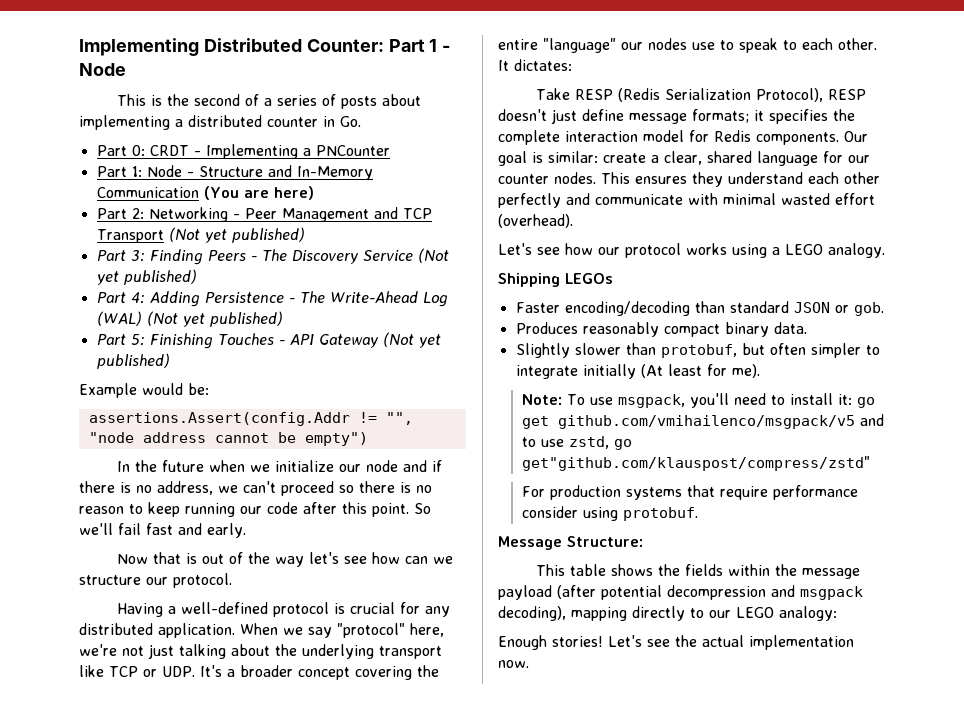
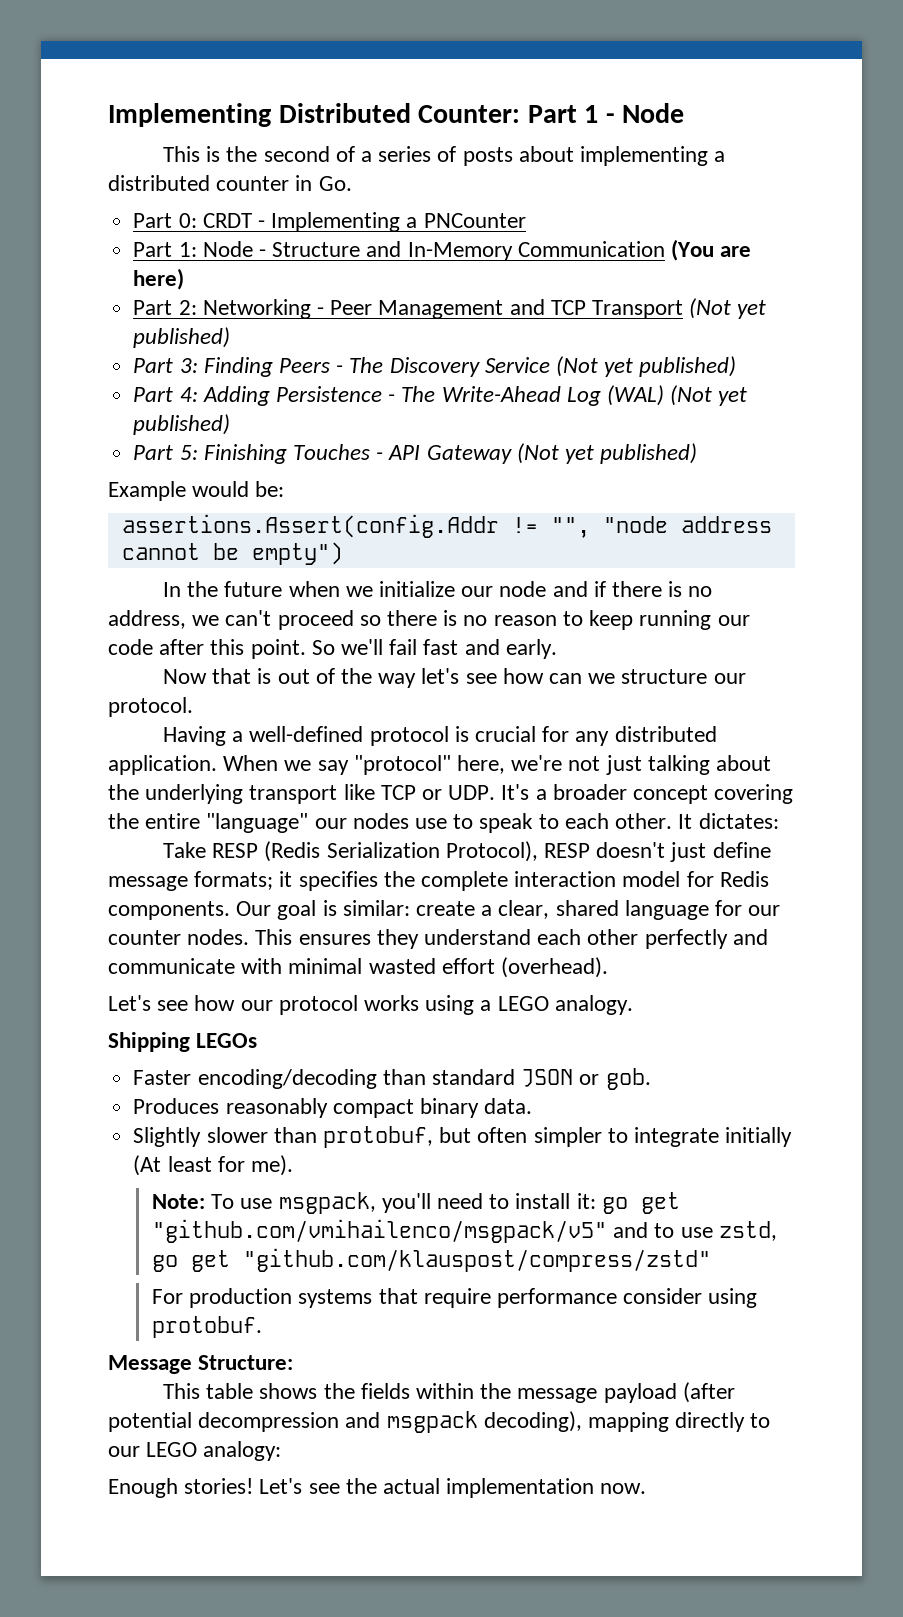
- Note: To use msgpack, you'll need to install it: go get github.com/vmihailenco/msgpack/v5 and to use zstd, go get"github.com/klauspost/compress/zstd"
+ Note: To use msgpack, you'll need to install it: go get "github.com/vmihailenco/msgpack/v5" and to use zstd, go get "github.com/klauspost/compress/zstd"

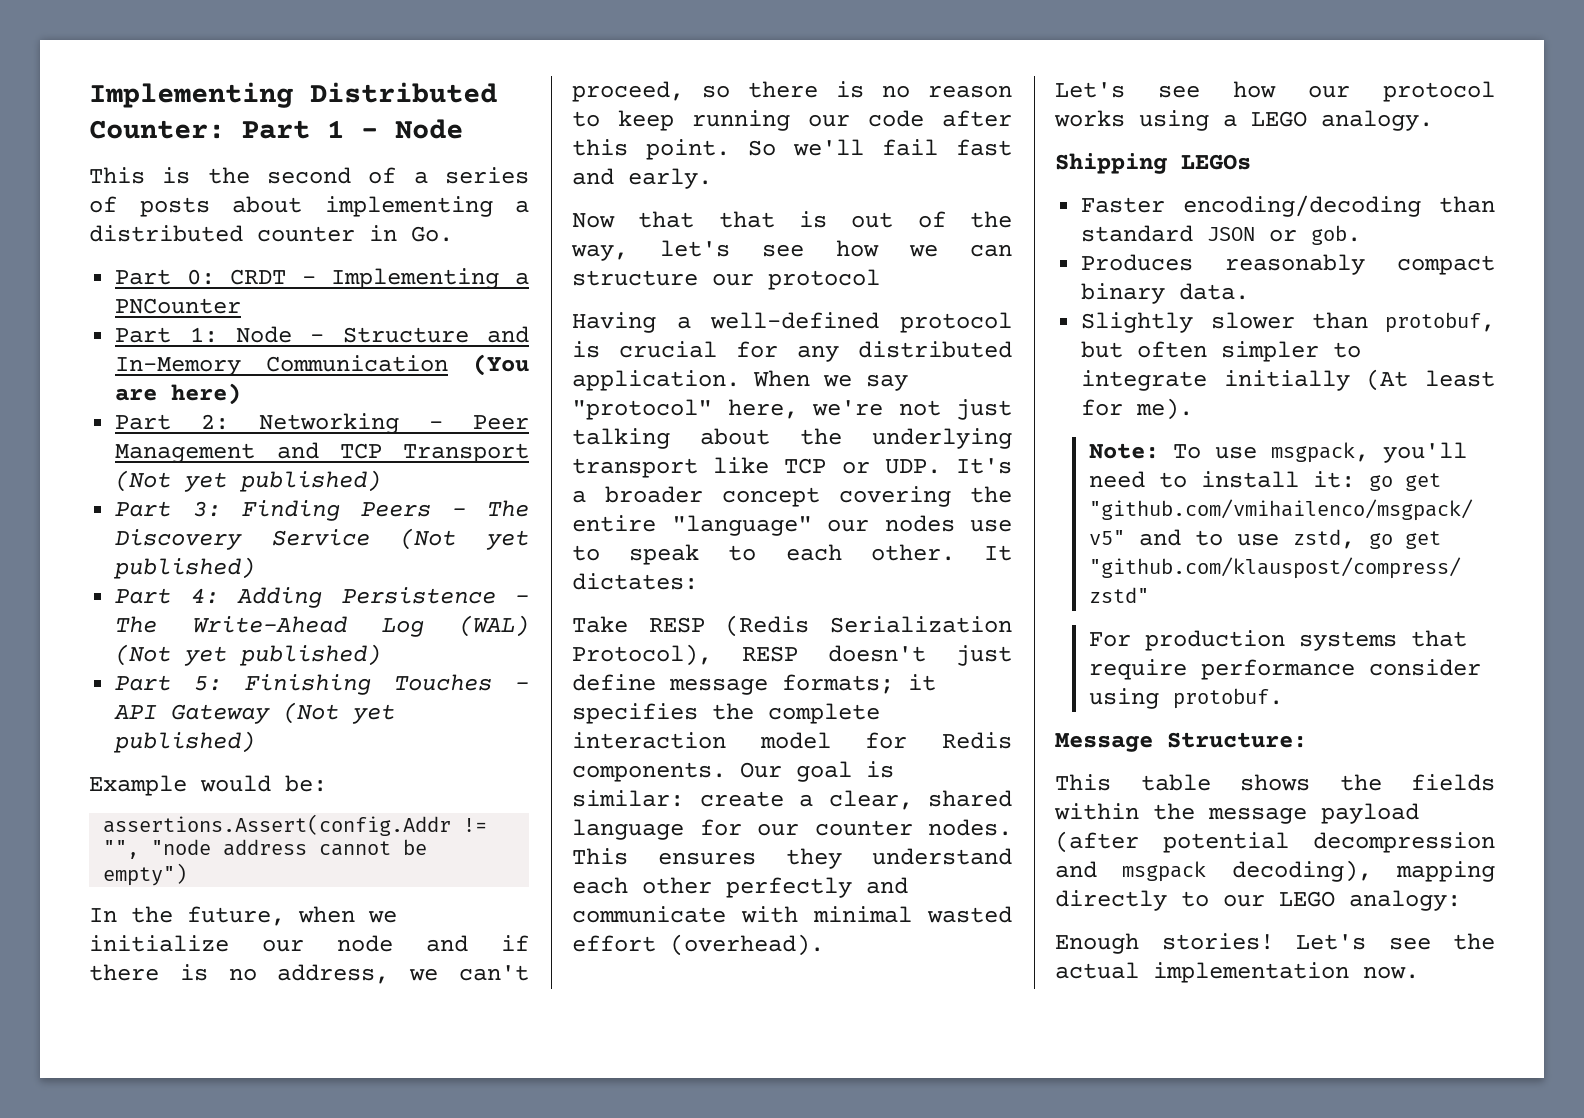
- In the future when we initialize our node and if there is no address, we can't proceed so there is no reason to keep running our code after this point.
+ In the future, when we initialize our node and if there is no address, we can't proceed, so there is no reason to keep running our code after this point.
- Now that is out of the way let's see how can we structure our protocol.
+ Now that that is out of the way, let's see how we can structure our protocol

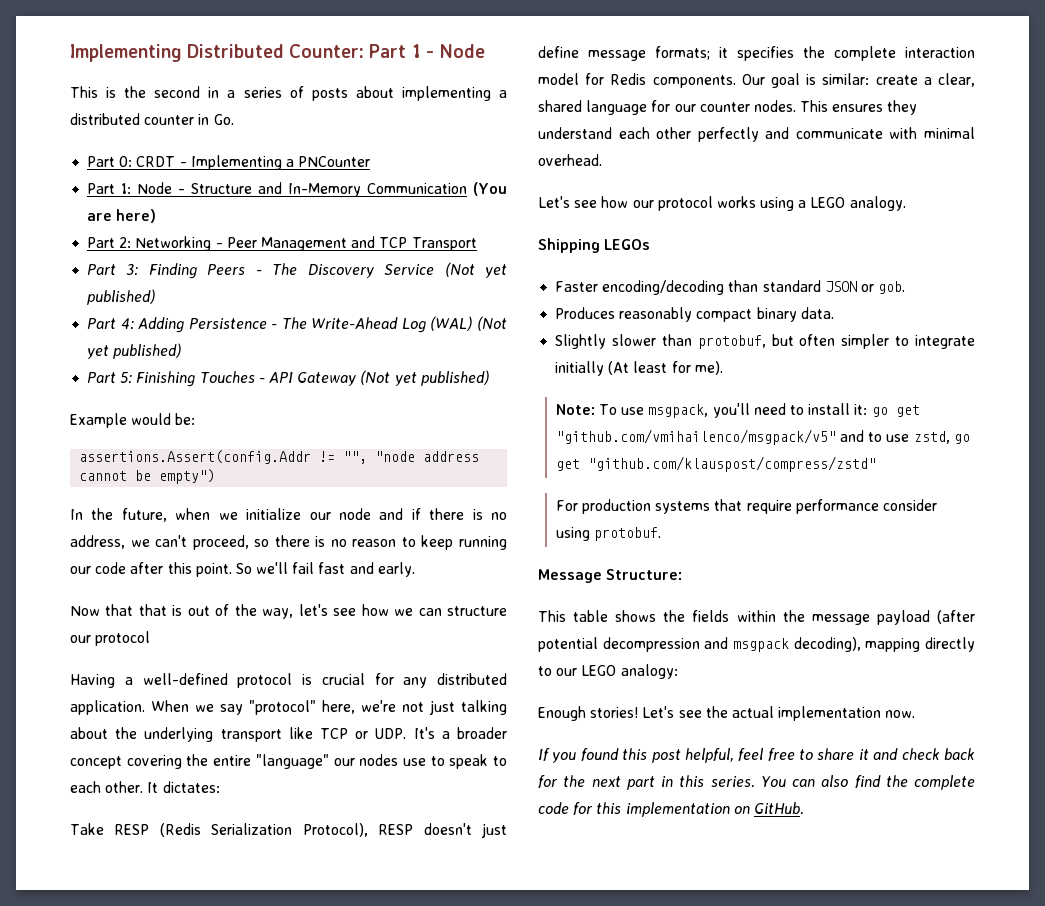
- This is the second of a series of posts about implementing a distributed counter in Go.
+ This is the second in a series of posts about implementing a distributed counter in Go.
- Part 2: Networking - Peer Management and TCP Transport (Not yet published)
+ Part 2: Networking - Peer Management and TCP Transport
- This ensures they understand each other perfectly and communicate with minimal wasted effort (overhead).
+ This ensures they understand each other perfectly and communicate with minimal overhead.
+ If you found this post helpful, feel free to share it and check back for the next part in this series. You can also find the complete code for this implementation on GitHub.

